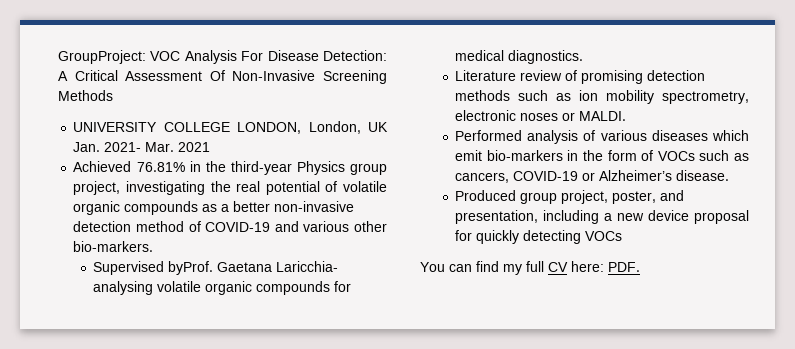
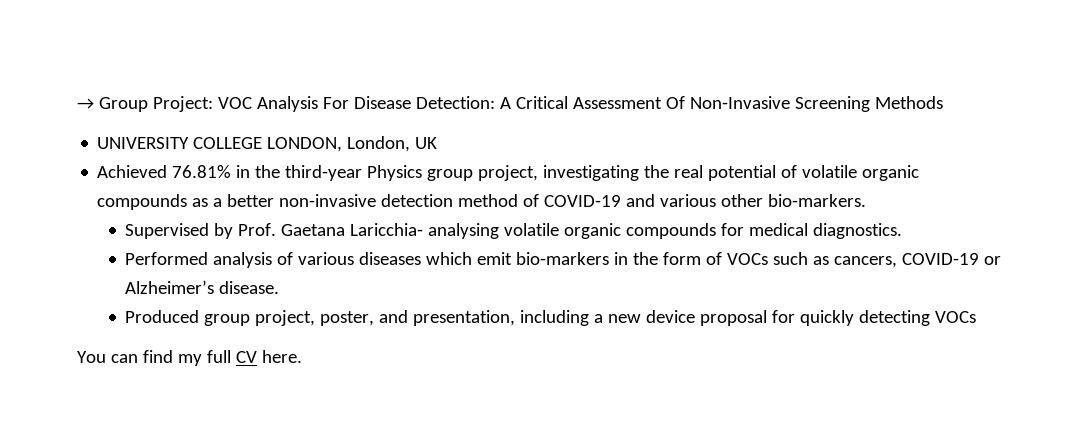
- GroupProject: VOC Analysis For Disease Detection: A Critical Assessment Of Non‑Invasive Screening Methods
+ → Group Project: VOC Analysis For Disease Detection: A Critical Assessment Of Non‑Invasive Screening Methods
- UNIVERSITY COLLEGE LONDON, London, UK Jan. 2021‑ Mar. 2021
+ UNIVERSITY COLLEGE LONDON, London, UK
- Supervised byProf. Gaetana Laricchia‑ analysing volatile organic compounds for medical diagnostics.
+ Supervised by Prof. Gaetana Laricchia‑ analysing volatile organic compounds for medical diagnostics.
- Literature review of promising detection methods such as ion mobility spectrometry, electronic noses or MALDI.
- You can find my full CV here: PDF.
+ You can find my full CV here.

